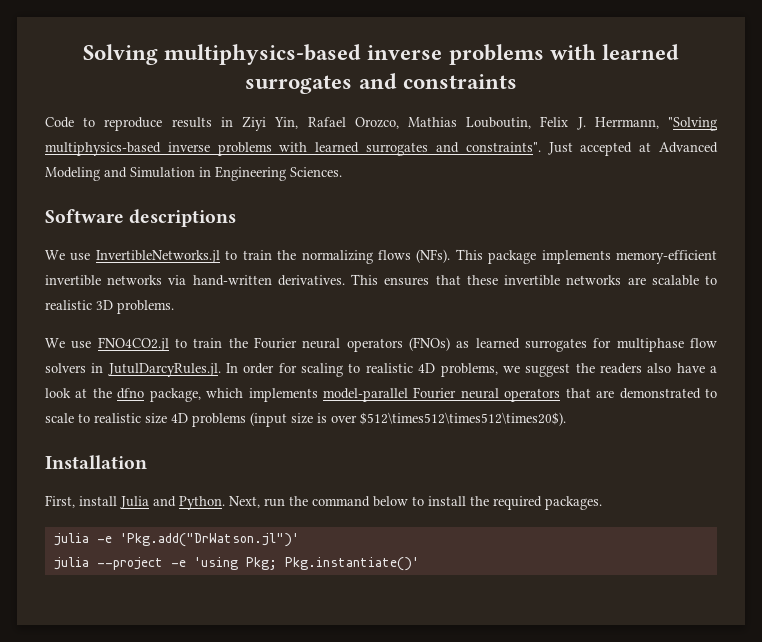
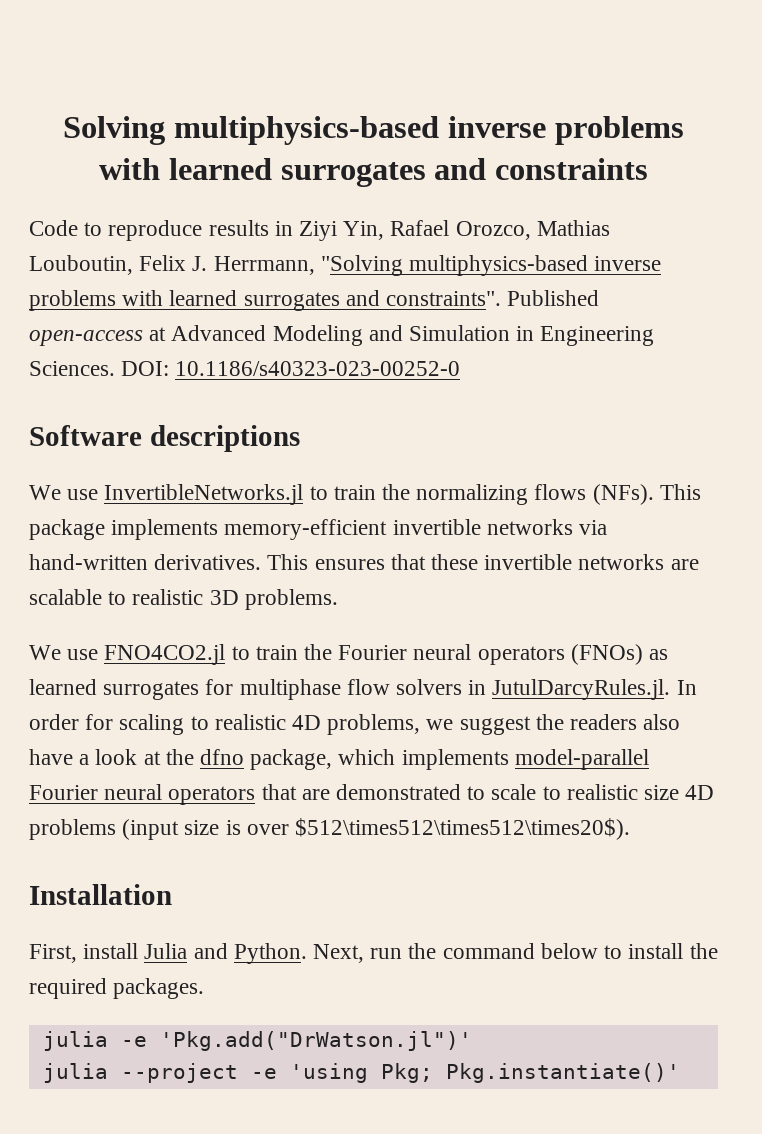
- Just accepted at Advanced Modeling and Simulation in Engineering Sciences.
+ Published open-access at Advanced Modeling and Simulation in Engineering Sciences. DOI: 10.1186/s40323-023-00252-0

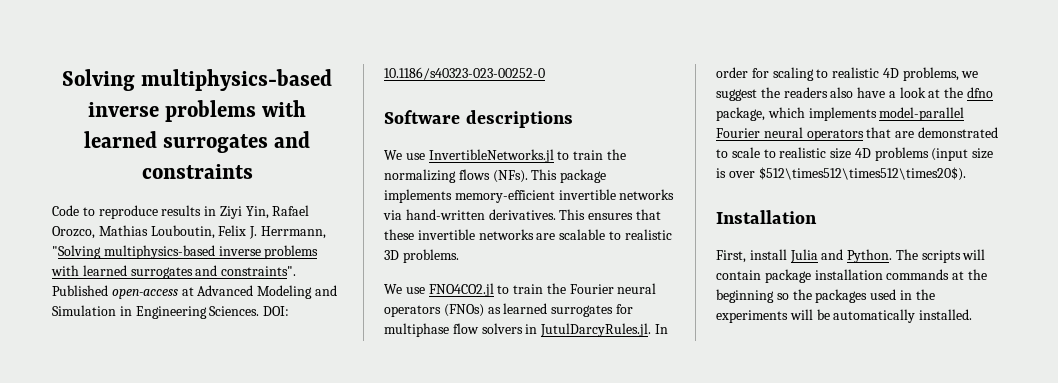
- Next, run the command below to install the required packages.
- julia -e 'Pkg.add("DrWatson.jl")'
- julia --project -e 'using Pkg; Pkg.instantiate()'
+ The scripts will contain package installation commands at the beginning so the packages used in the experiments will be automatically installed.

